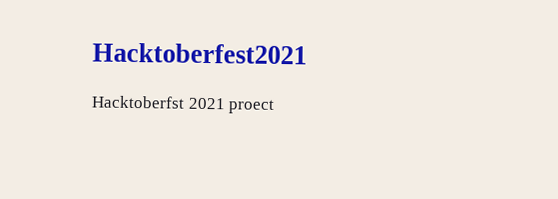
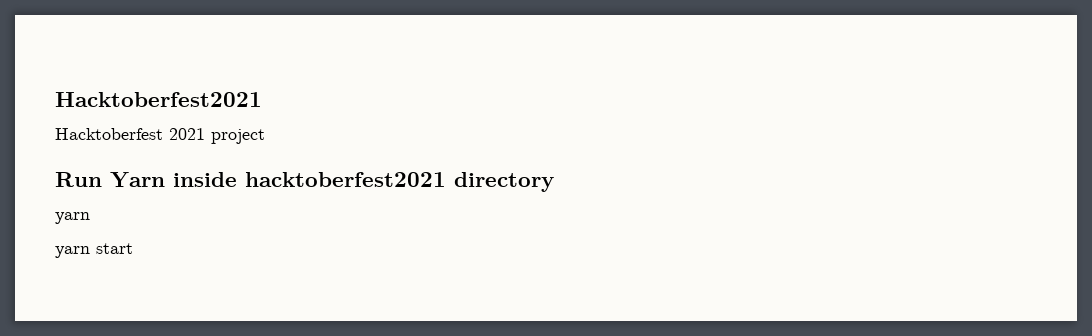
- Hacktoberfst 2021 proect
+ Hacktoberfest 2021 project
+ Run Yarn inside hacktoberfest2021 directory
+ yarn
+ yarn start

